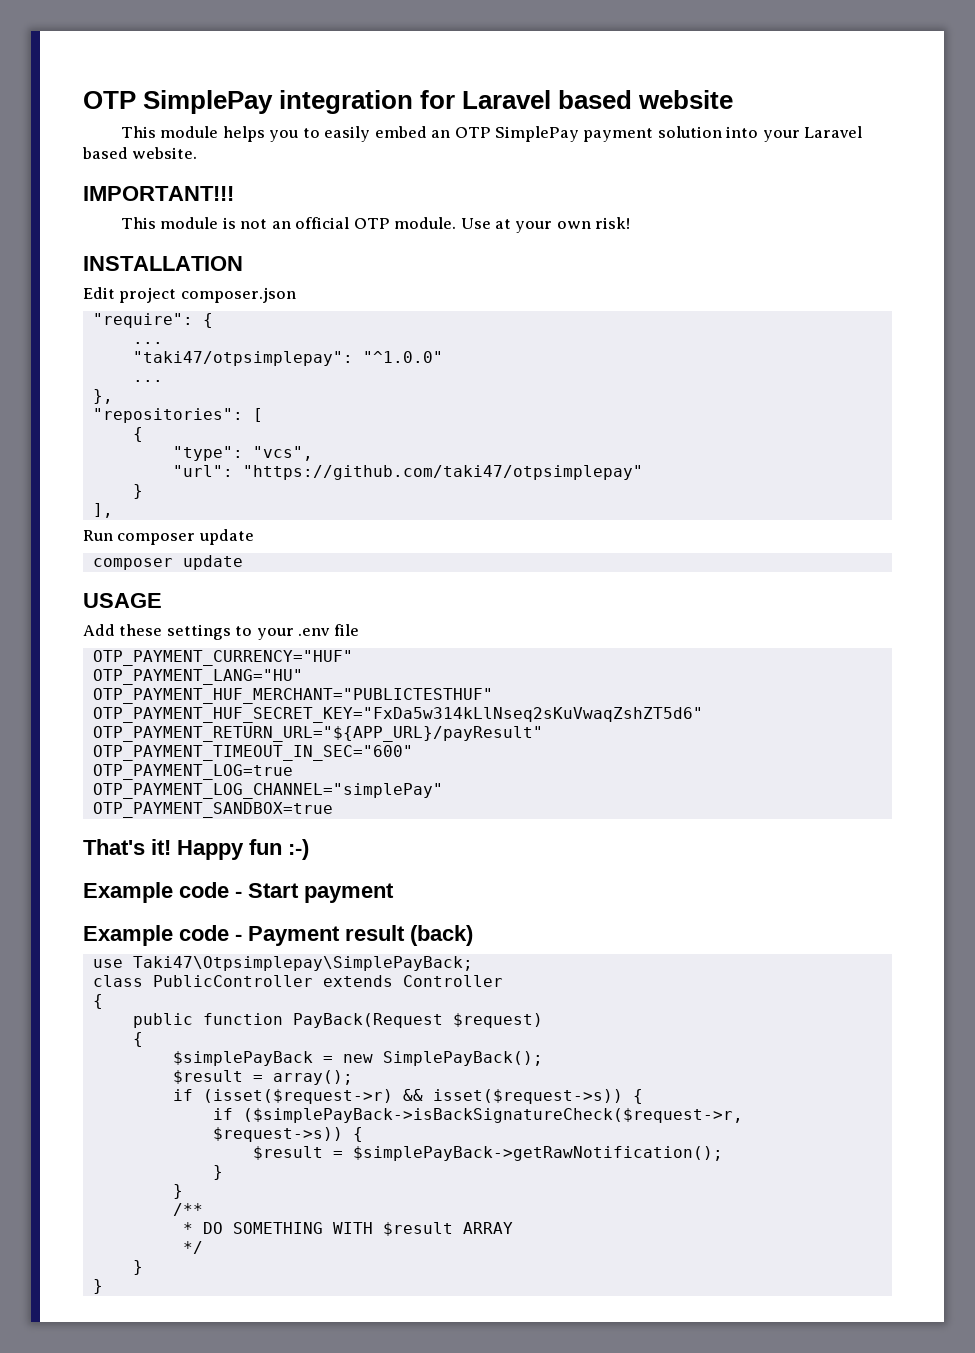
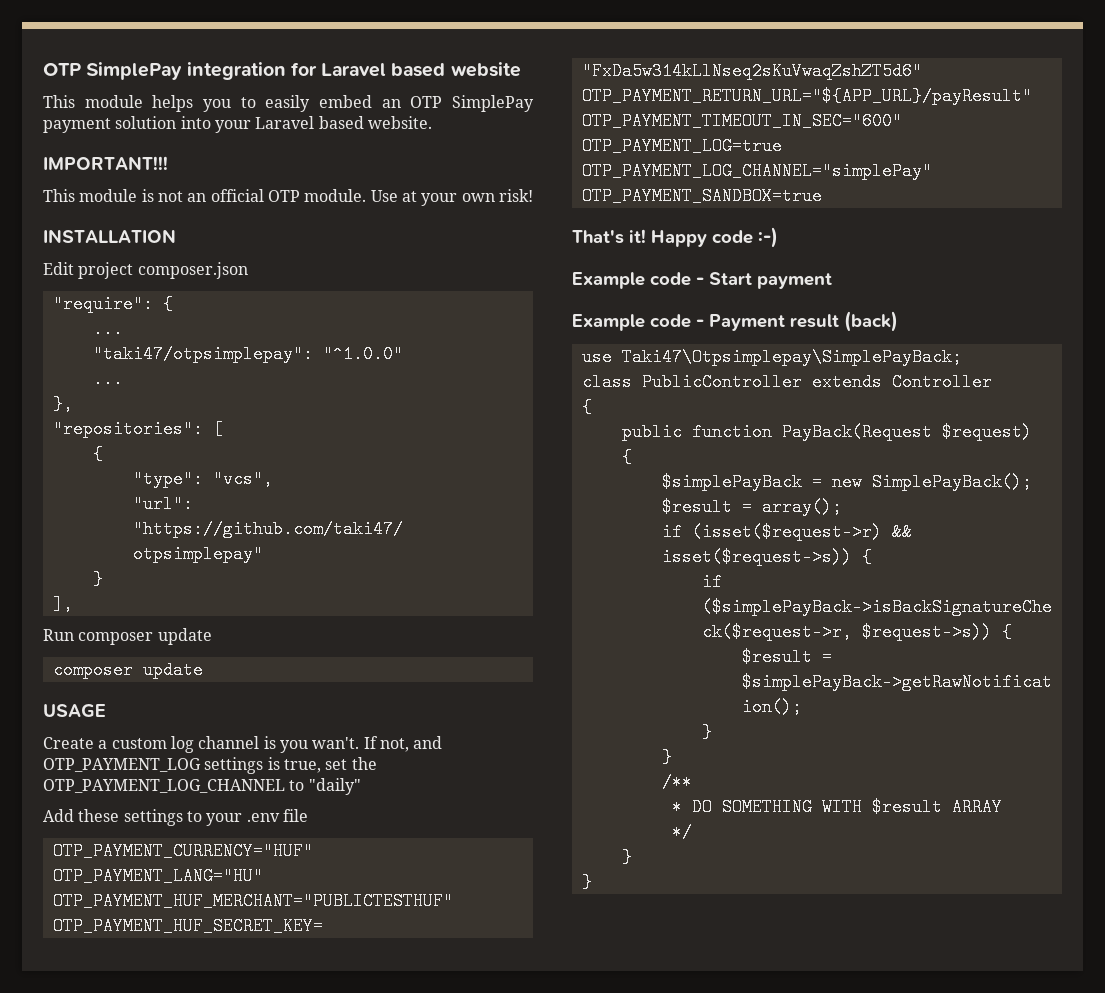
+ Create a custom log channel is you wan't. If not, and OTP_PAYMENT_LOG settings is true, set the OTP_PAYMENT_LOG_CHANNEL to "daily"
- Happy fun :-)
+ Happy code :-)

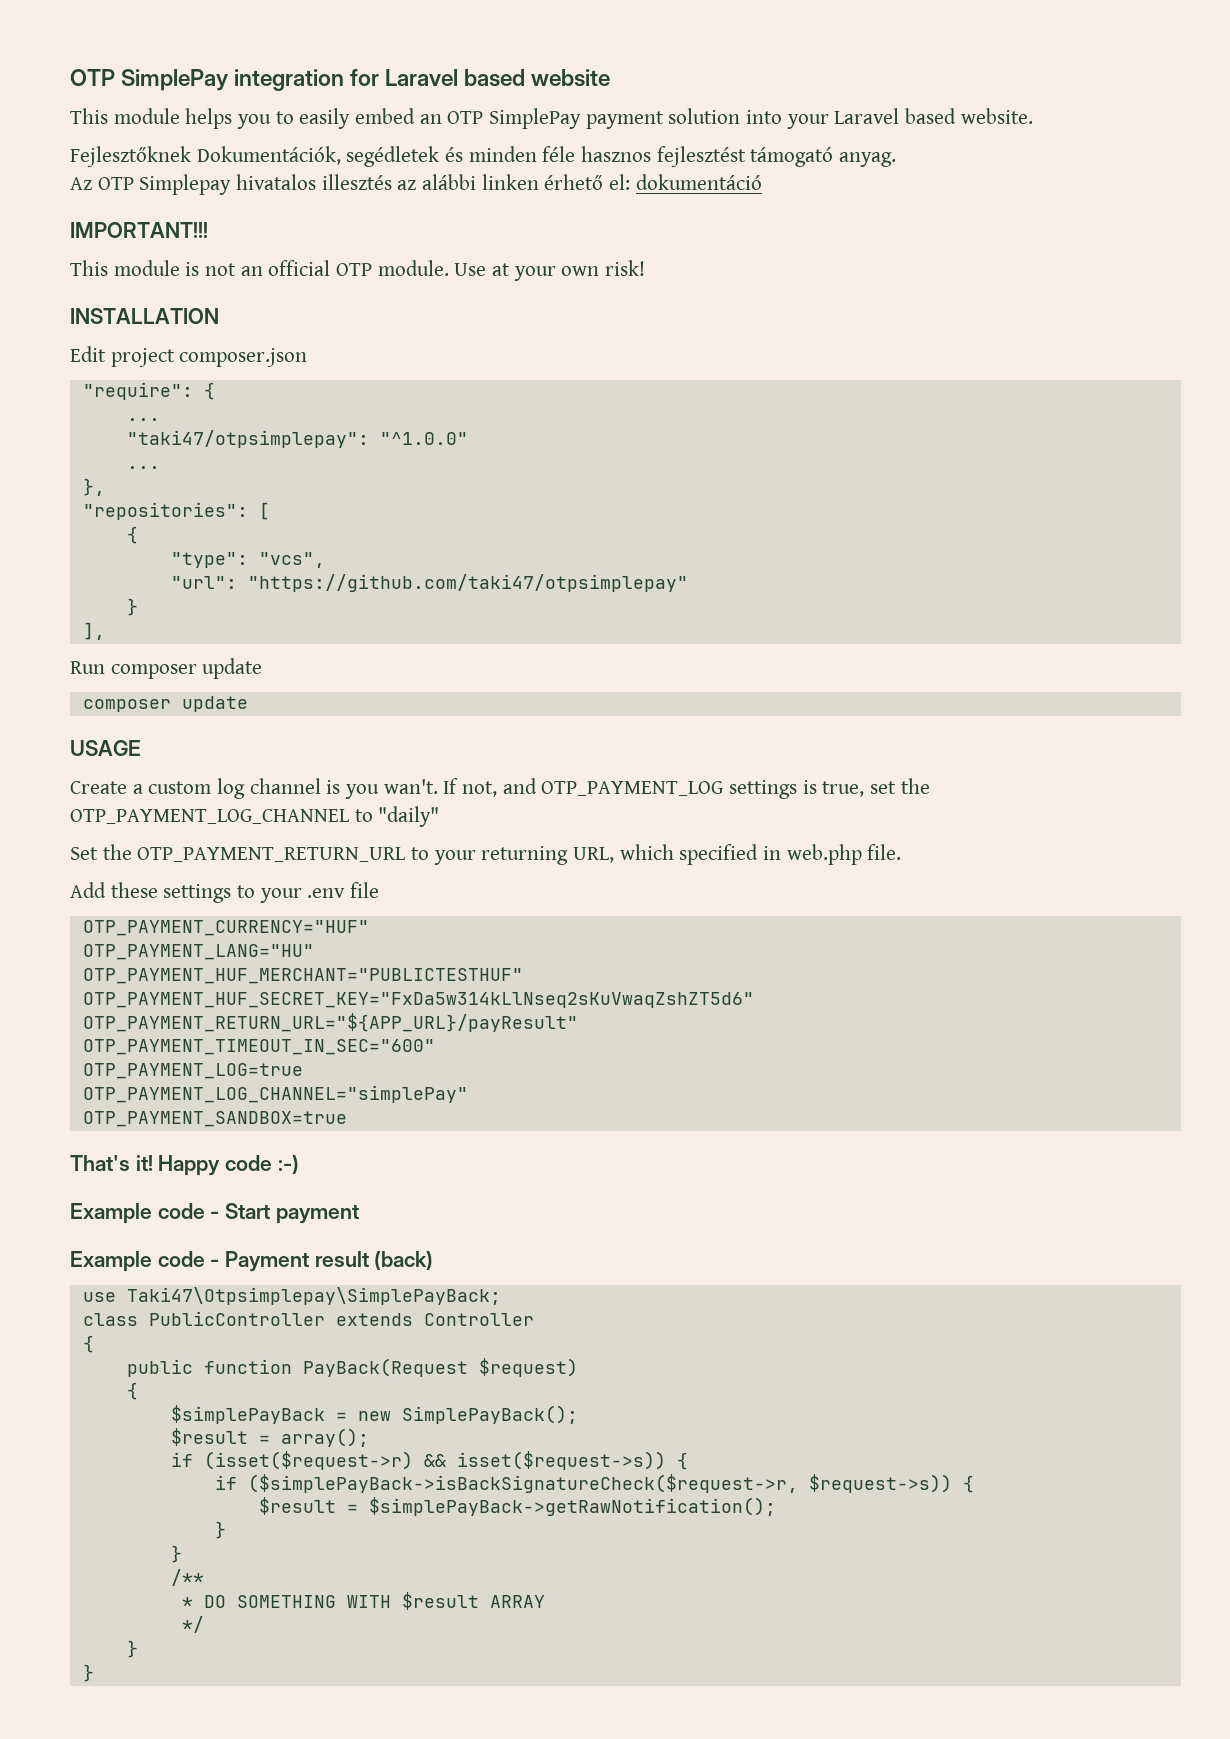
+ Fejlesztőknek Dokumentációk, segédletek és minden féle hasznos fejlesztést támogató anyag.
+ Az OTP Simplepay hivatalos illesztés az alábbi linken érhető el: dokumentáció
+ Set the OTP_PAYMENT_RETURN_URL to your returning URL, which specified in web.php file.

